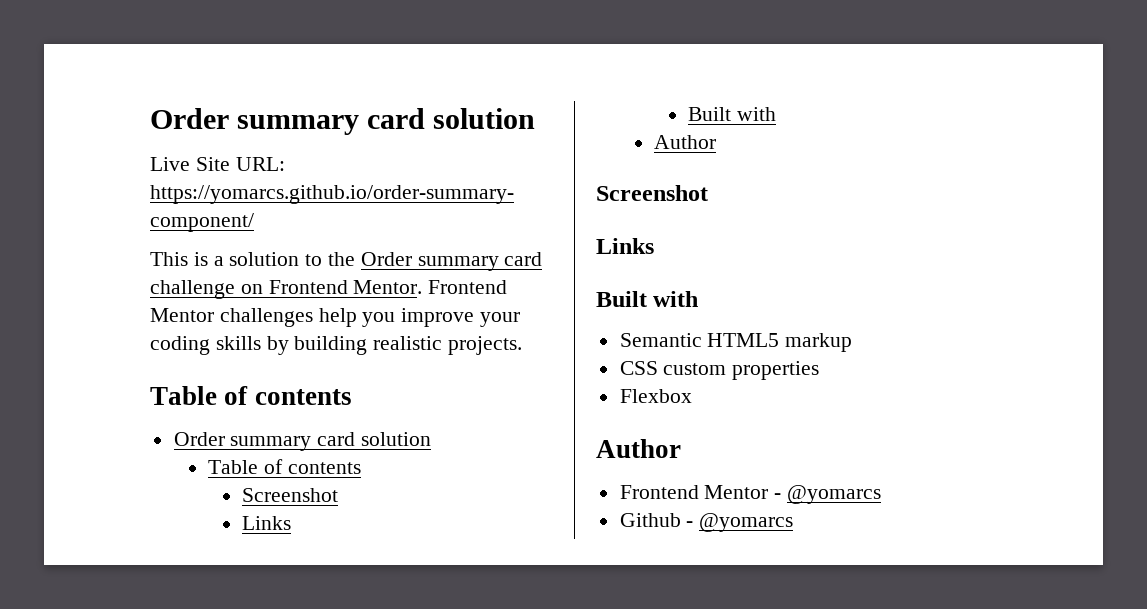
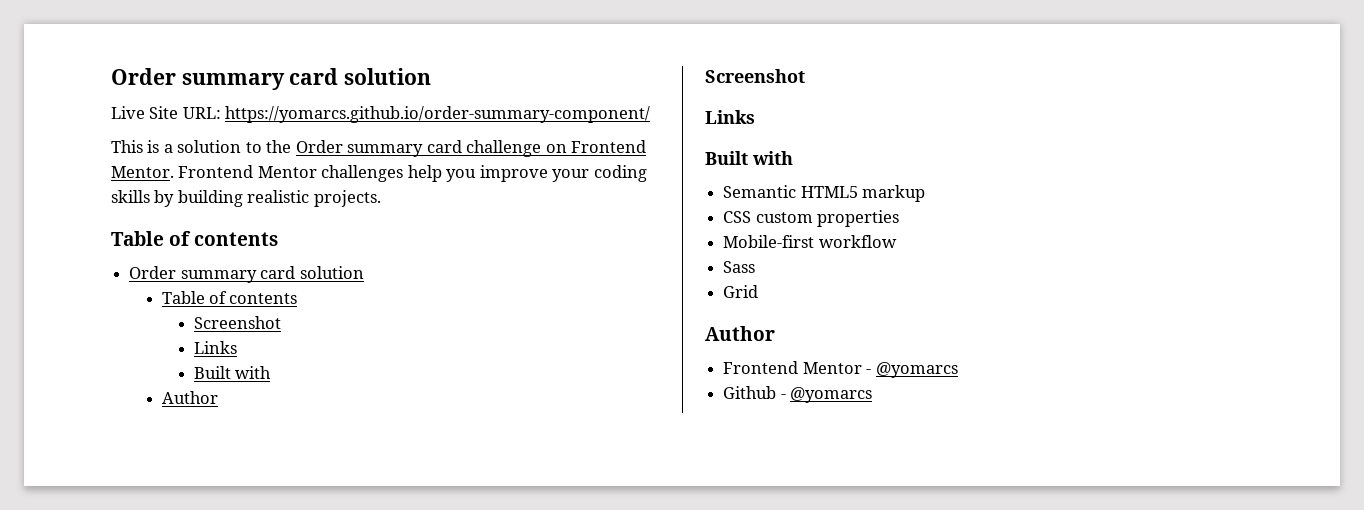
- Flexbox
+ Mobile-first workflow
+ Sass
+ Grid

